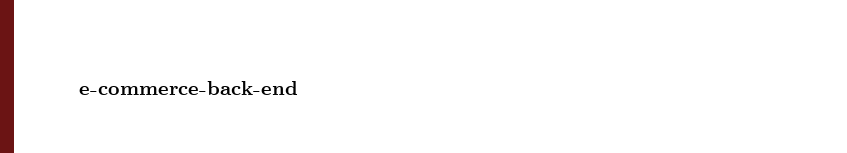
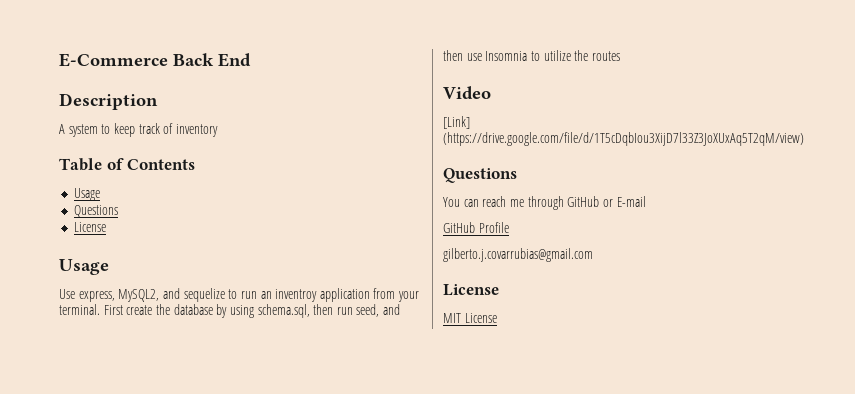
- e-commerce-back-end
+ E-Commerce Back End
+ Description
+ A system to keep track of inventory
+ Table of Contents
+ Usage
+ Questions
+ License
+ Usage
+ Use express, MySQL2, and sequelize to run an inventroy application from your terminal. First create the database by using schema.sql, then run seed, and then use Insomnia to utilize the routes
+ Video
+ [Link] (https://drive.google.com/file/d/1T5cDqbIou3XijD7l33Z3JoXUxAq5T2qM/view)
+ Questions
+ You can reach me through GitHub or E-mail
+ GitHub Profile
+ gilberto.j.covarrubias@gmail.com
+ License
+ MIT License

